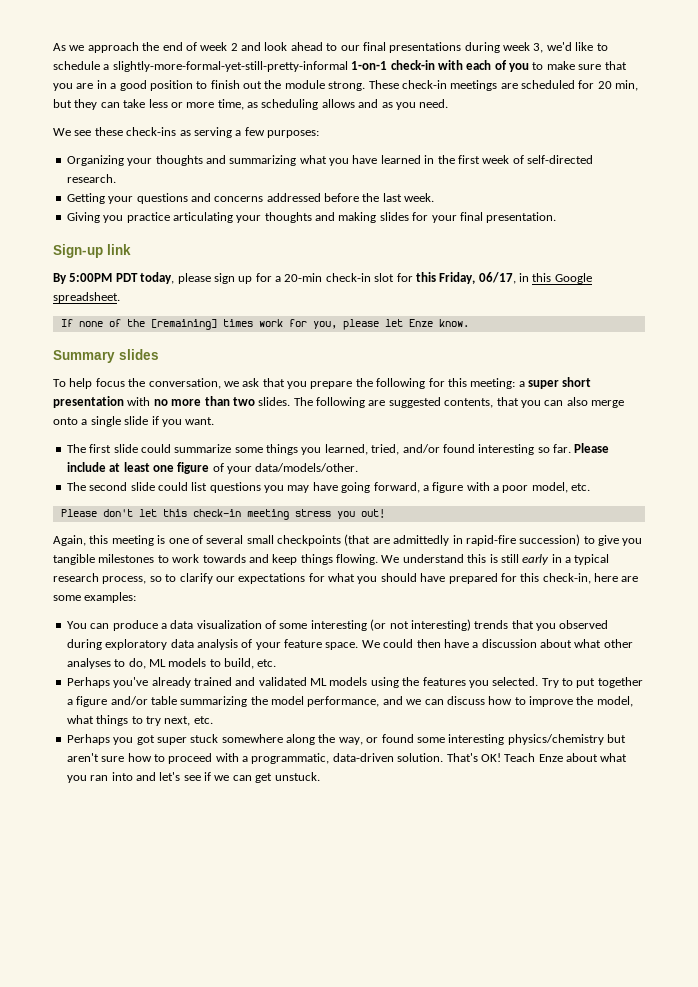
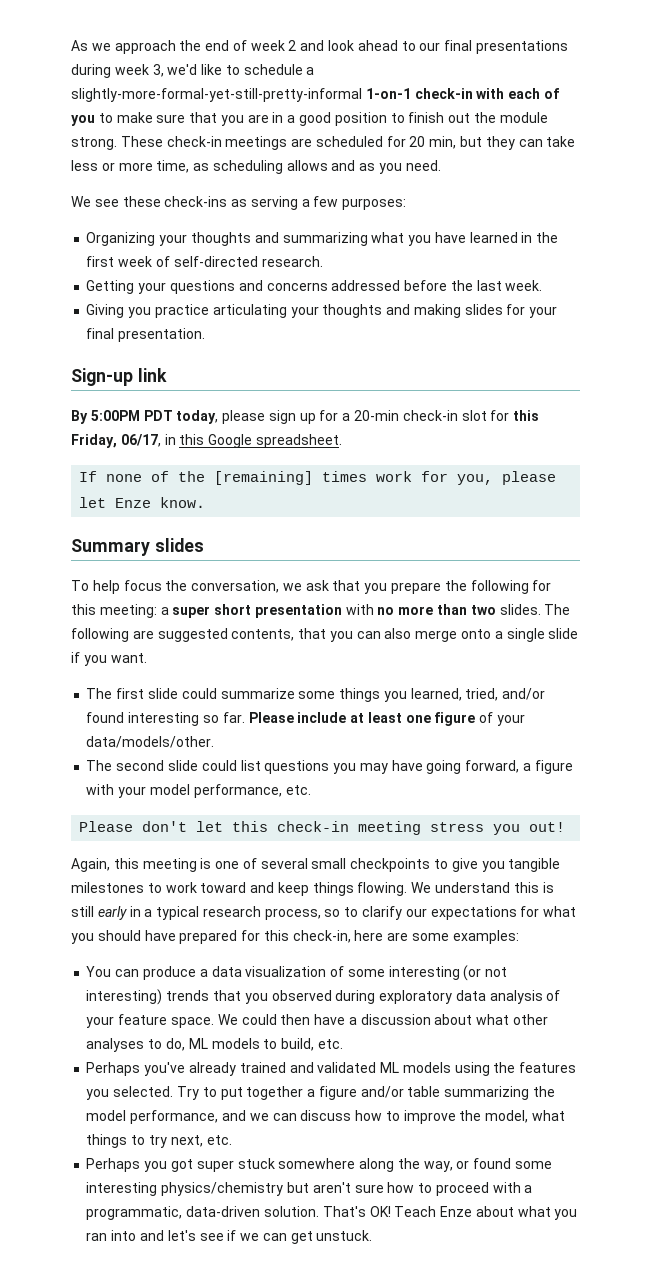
- The second slide could list questions you may have going forward, a figure with a poor model, etc.
+ The second slide could list questions you may have going forward, a figure with your model performance, etc.
- Again, this meeting is one of several small checkpoints (that are admittedly in rapid-fire succession) to give you tangible milestones to work towards and keep things flowing.
+ Again, this meeting is one of several small checkpoints to give you tangible milestones to work toward and keep things flowing.

